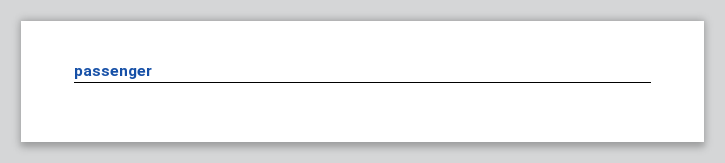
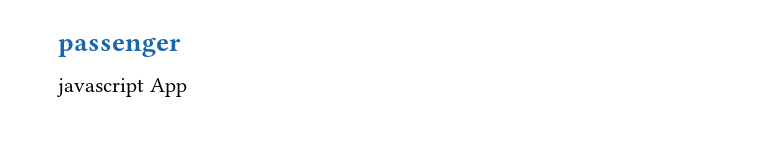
+ javascript App

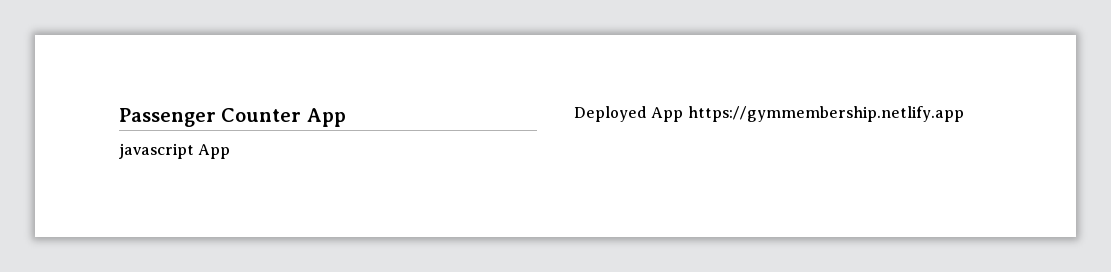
- passenger
+ Passenger Counter App
+ Deployed App https://gymmembership.netlify.app

